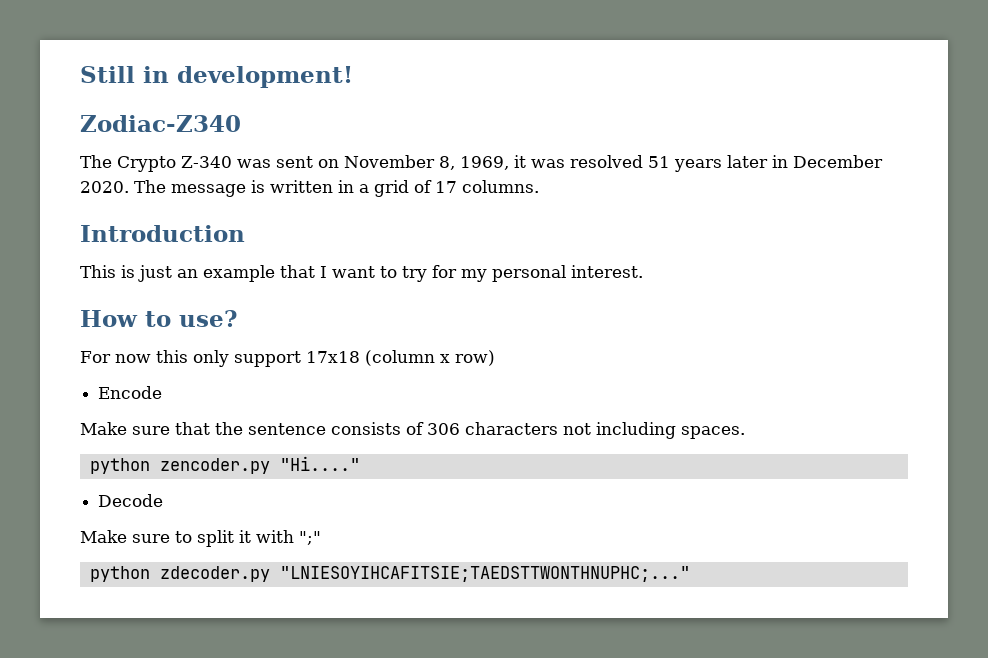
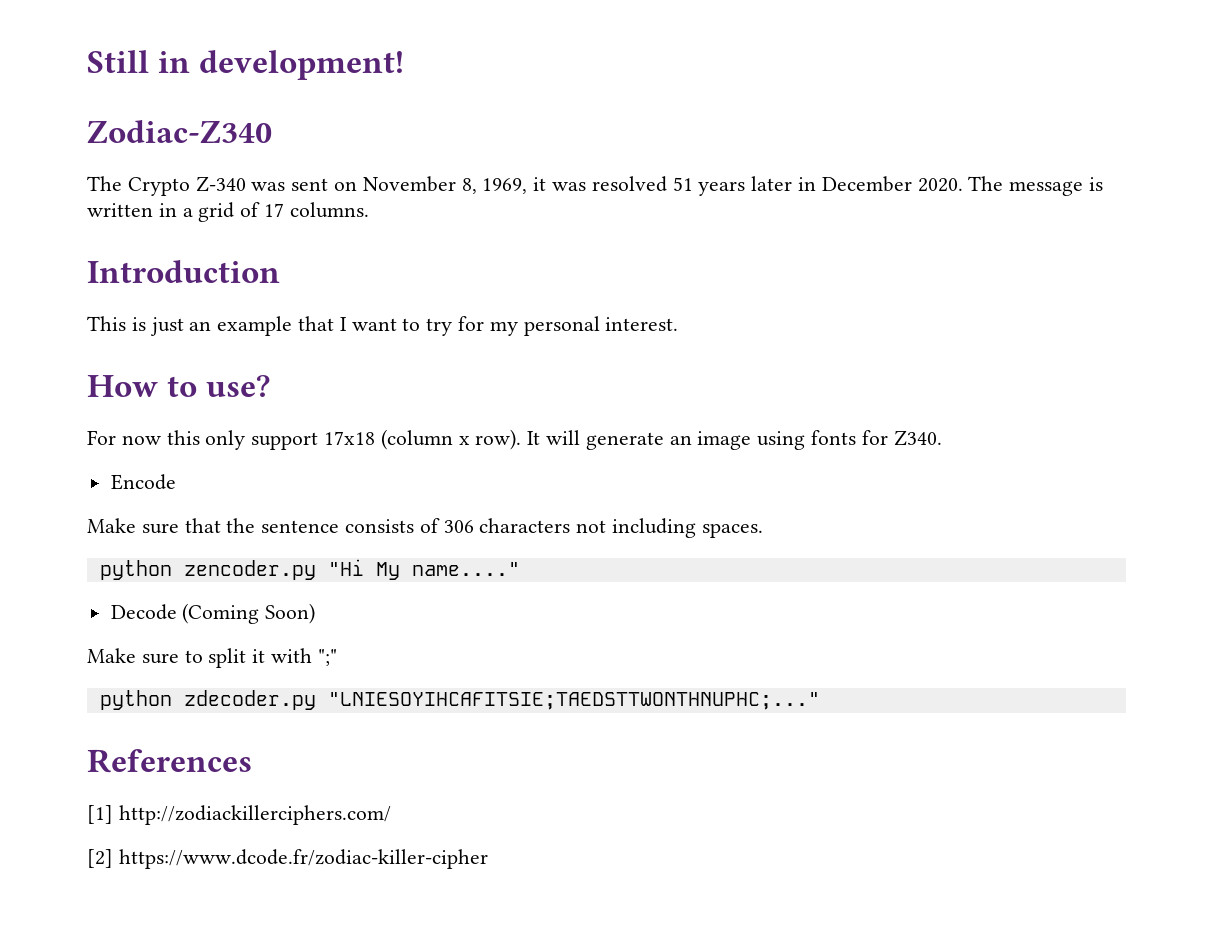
- For now this only support 17x18 (column x row)
+ For now this only support 17x18 (column x row). It will generate an image using fonts for Z340.
- python zencoder.py "Hi...."
+ python zencoder.py "Hi My name...."
- Decode
+ Decode (Coming Soon)
+ References
+ [1] http://zodiackillerciphers.com/
+ [2] https://www.dcode.fr/zodiac-killer-cipher

